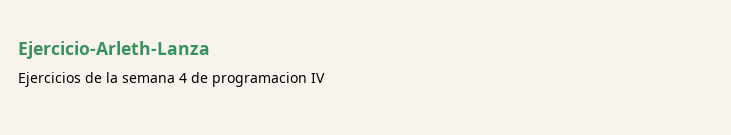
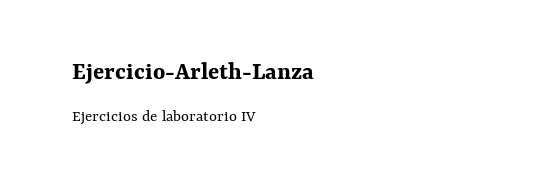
- Ejercicios de la semana 4 de programacion IV
+ Ejercicios de laboratorio IV

